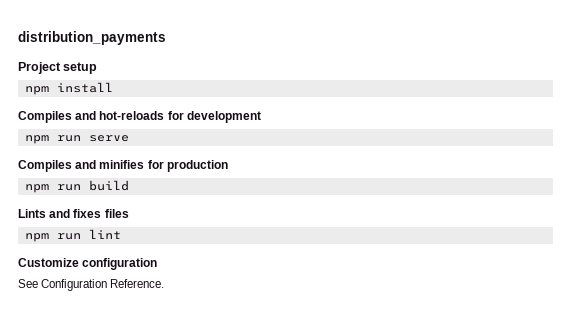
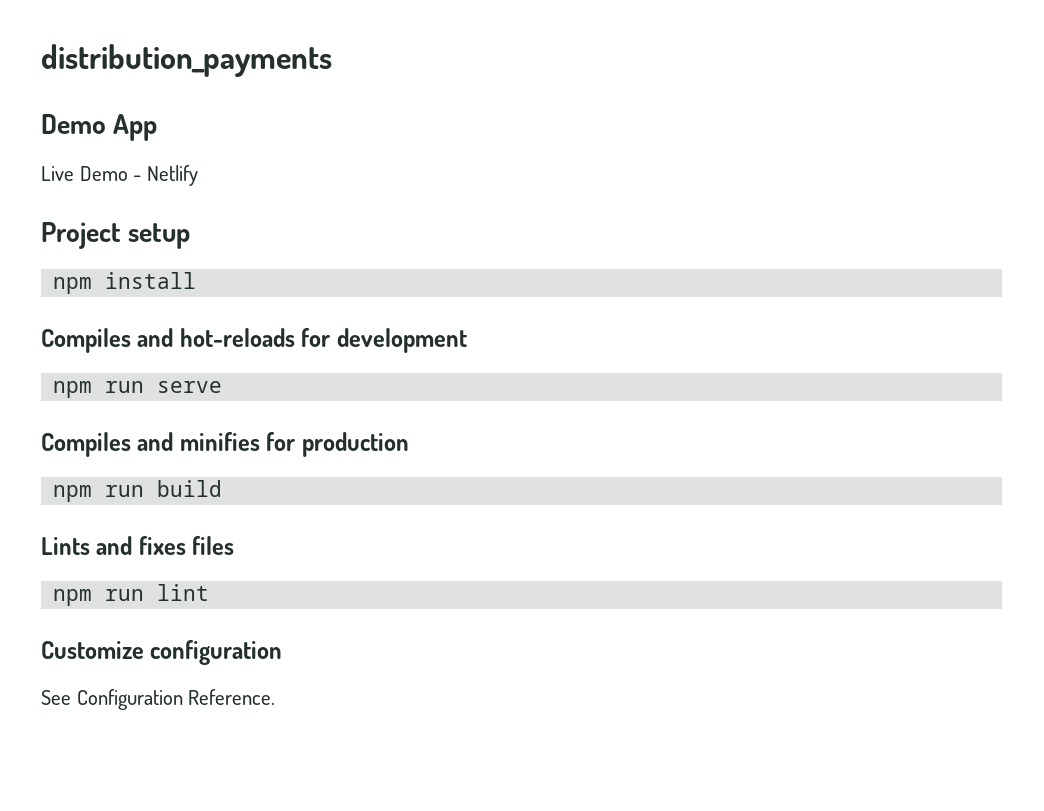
+ Demo App
+ Live Demo - Netlify

